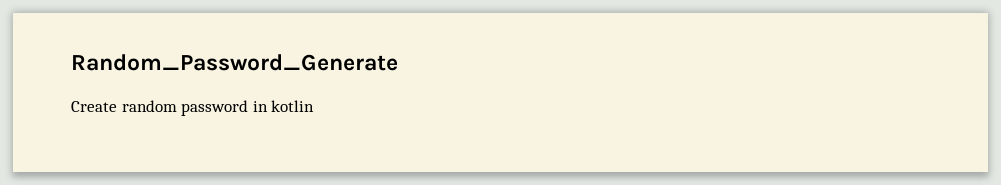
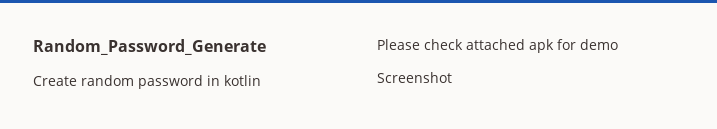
+ Please check attached apk for demo
+ Screenshot

